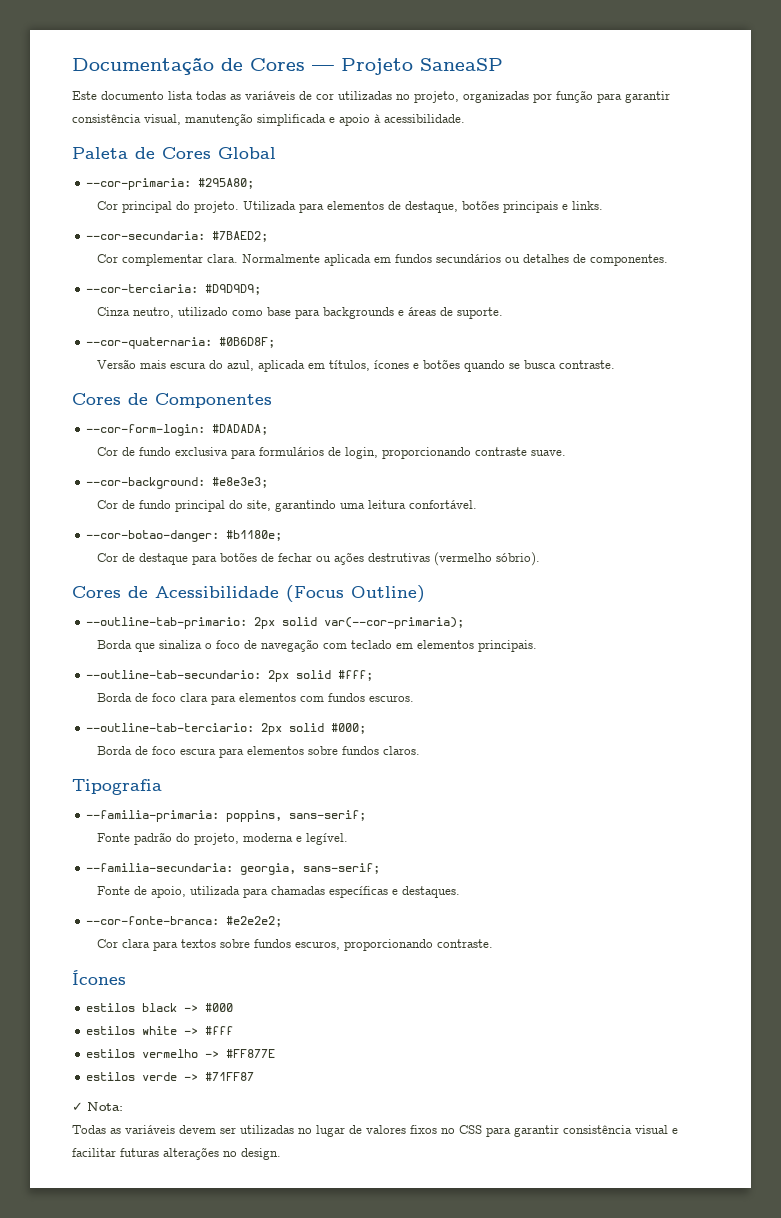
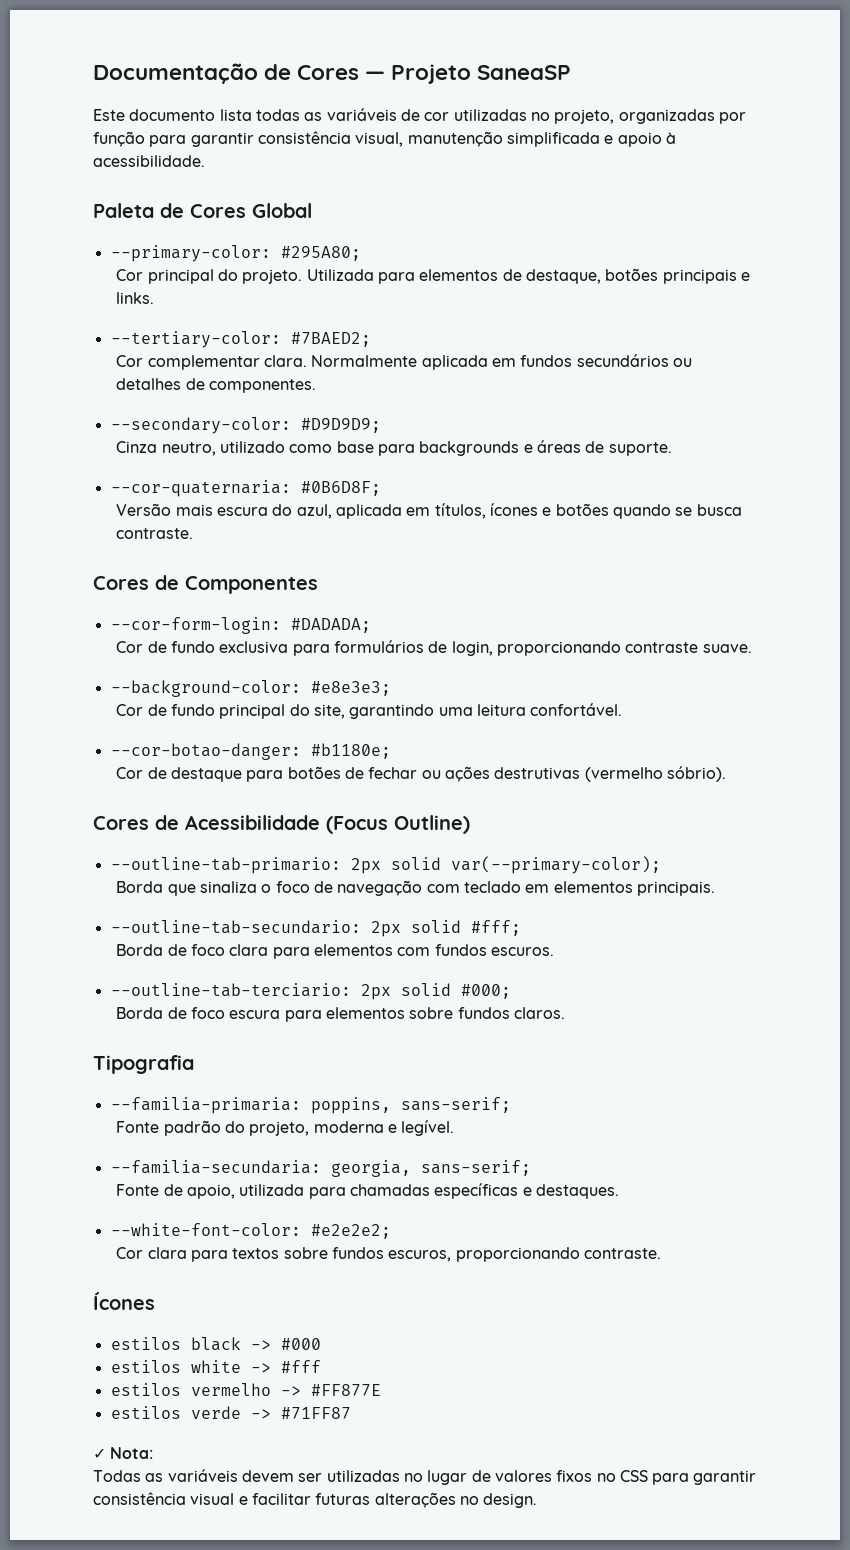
- --cor-primaria: #295A80;
+ --primary-color: #295A80;
- --cor-secundaria: #7BAED2;
+ --tertiary-color: #7BAED2;
- --cor-terciaria: #D9D9D9;
+ --secondary-color: #D9D9D9;
- --cor-background: #e8e3e3;
+ --background-color: #e8e3e3;
- --outline-tab-primario: 2px solid var(--cor-primaria);
+ --outline-tab-primario: 2px solid var(--primary-color);
- --cor-fonte-branca: #e2e2e2;
+ --white-font-color: #e2e2e2;

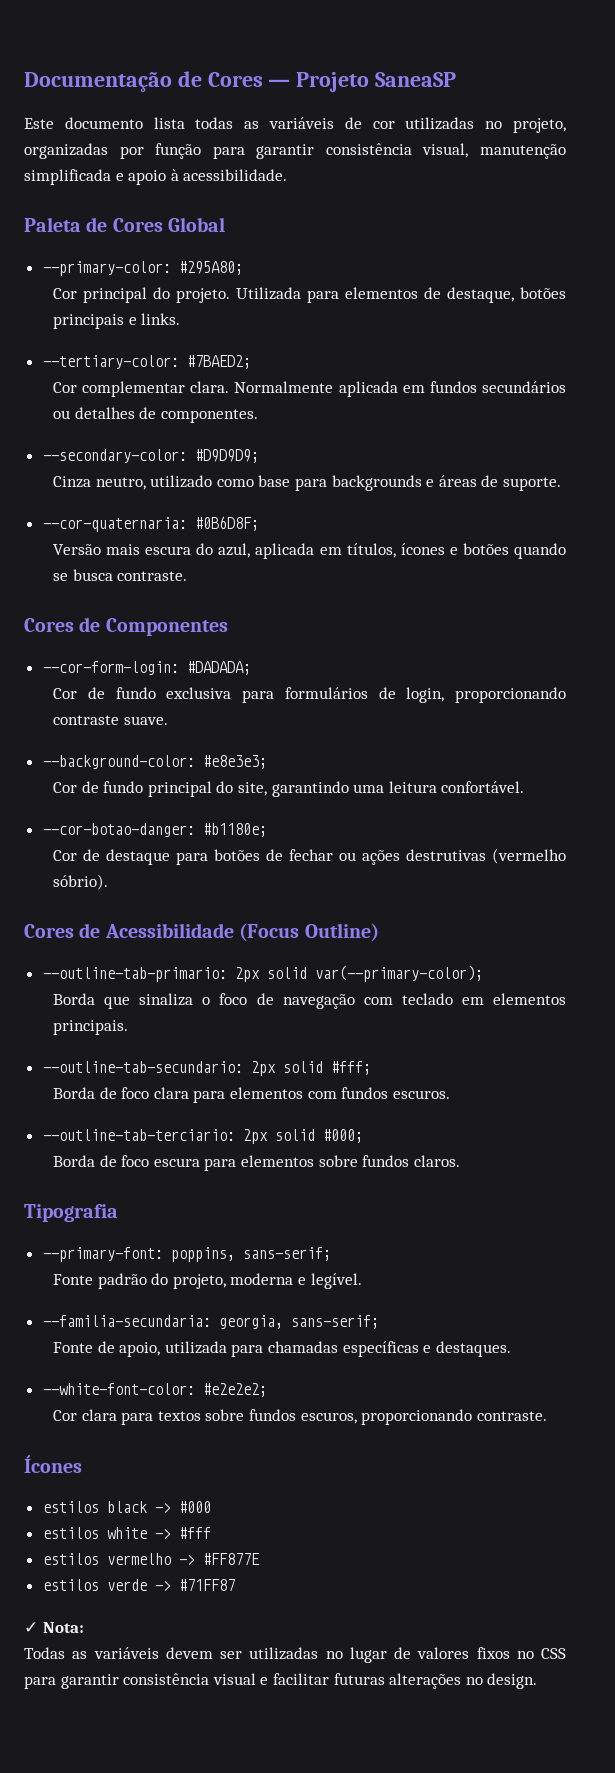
- --familia-primaria: poppins, sans-serif;
+ --primary-font: poppins, sans-serif;

